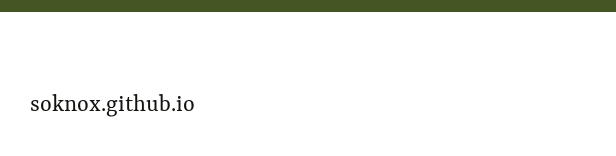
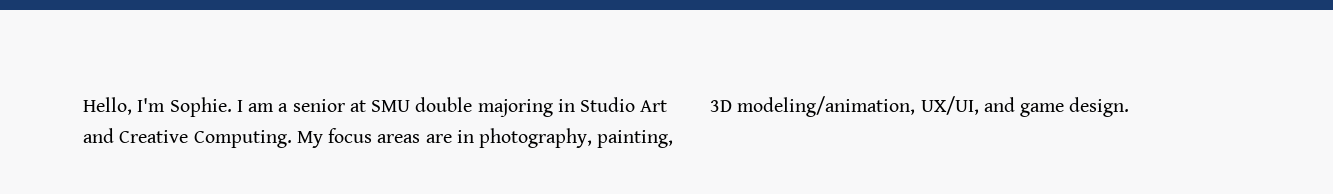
- soknox.github.io
+ Hello, I'm Sophie. I am a senior at SMU double majoring in Studio Art and Creative Computing. My focus areas are in photography, painting, 3D modeling/animation, UX/UI, and game design.

